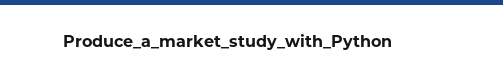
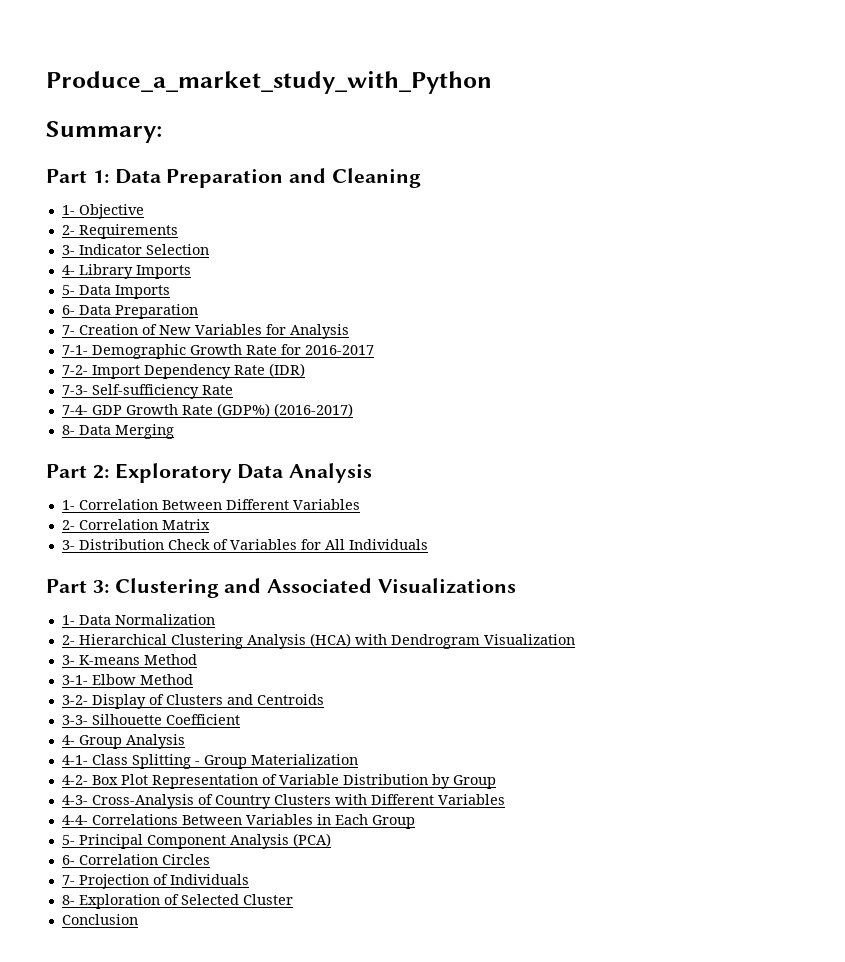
+ Summary:
+ Part 1: Data Preparation and Cleaning
+ 1- Objective
+ 2- Requirements
+ 3- Indicator Selection
+ 4- Library Imports
+ 5- Data Imports
+ 6- Data Preparation
+ 7- Creation of New Variables for Analysis
+ 7-1- Demographic Growth Rate for 2016-2017
+ 7-2- Import Dependency Rate (IDR)
+ 7-3- Self-sufficiency Rate
+ 7-4- GDP Growth Rate (GDP%) (2016-2017)
+ 8- Data Merging
+ Part 2: Exploratory Data Analysis
+ 1- Correlation Between Different Variables
+ 2- Correlation Matrix
+ 3- Distribution Check of Variables for All Individuals
+ Part 3: Clustering and Associated Visualizations
+ 1- Data Normalization
+ 2- Hierarchical Clustering Analysis (HCA) with Dendrogram Visualization
+ 3- K-means Method
+ 3-1- Elbow Method
+ 3-2- Display of Clusters and Centroids
+ 3-3- Silhouette Coefficient
+ 4- Group Analysis
+ 4-1- Class Splitting - Group Materialization
+ 4-2- Box Plot Representation of Variable Distribution by Group
+ 4-3- Cross-Analysis of Country Clusters with Different Variables
+ 4-4- Correlations Between Variables in Each Group
+ 5- Principal Component Analysis (PCA)
+ 6- Correlation Circles
+ 7- Projection of Individuals
+ 8- Exploration of Selected Cluster
+ Conclusion

